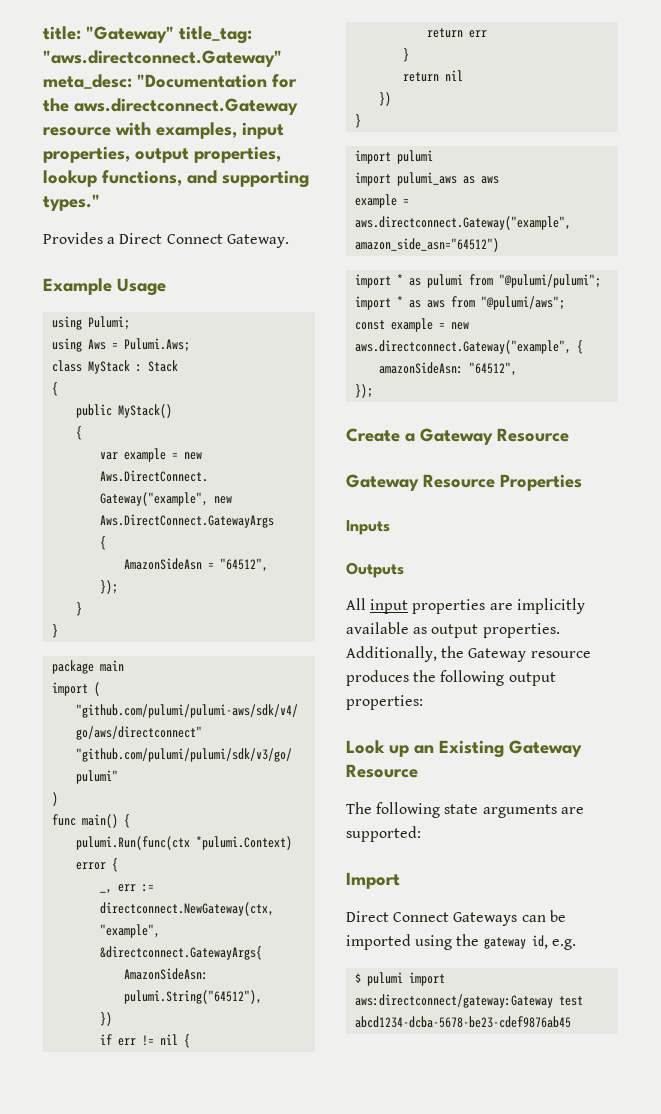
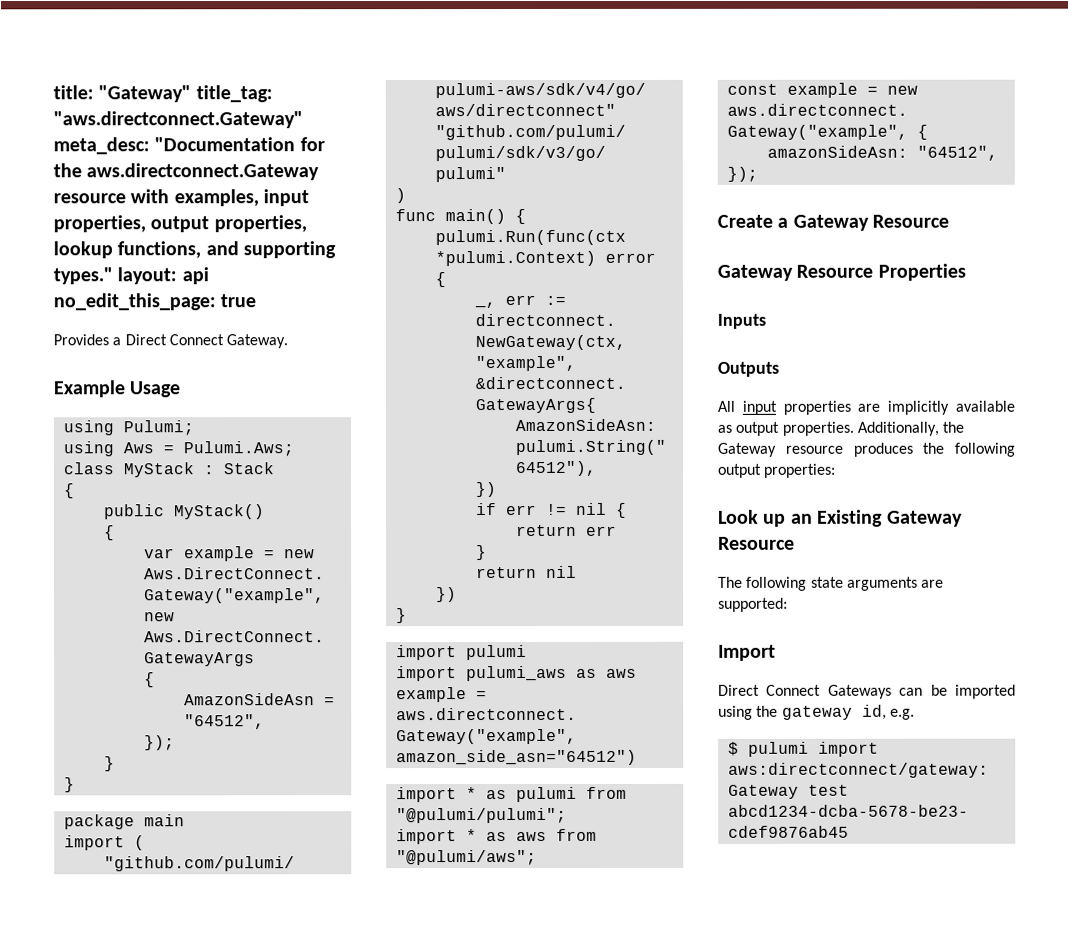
- title: "Gateway" title_tag: "aws.directconnect.Gateway" meta_desc: "Documentation for the aws.directconnect.Gateway resource with examples, input properties, output properties, lookup functions, and supporting types."
+ title: "Gateway" title_tag: "aws.directconnect.Gateway" meta_desc: "Documentation for the aws.directconnect.Gateway resource with examples, input properties, output properties, lookup functions, and supporting types." layout: api no_edit_this_page: true

